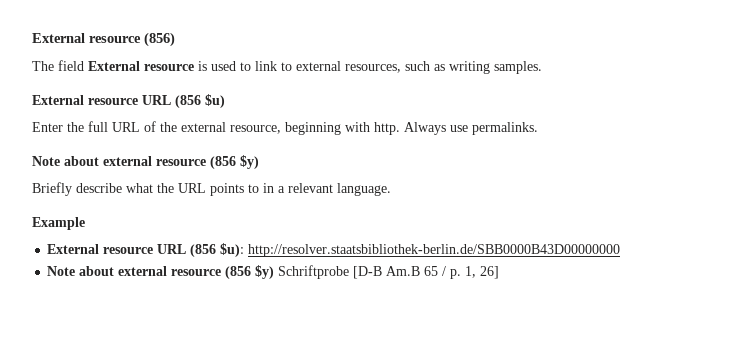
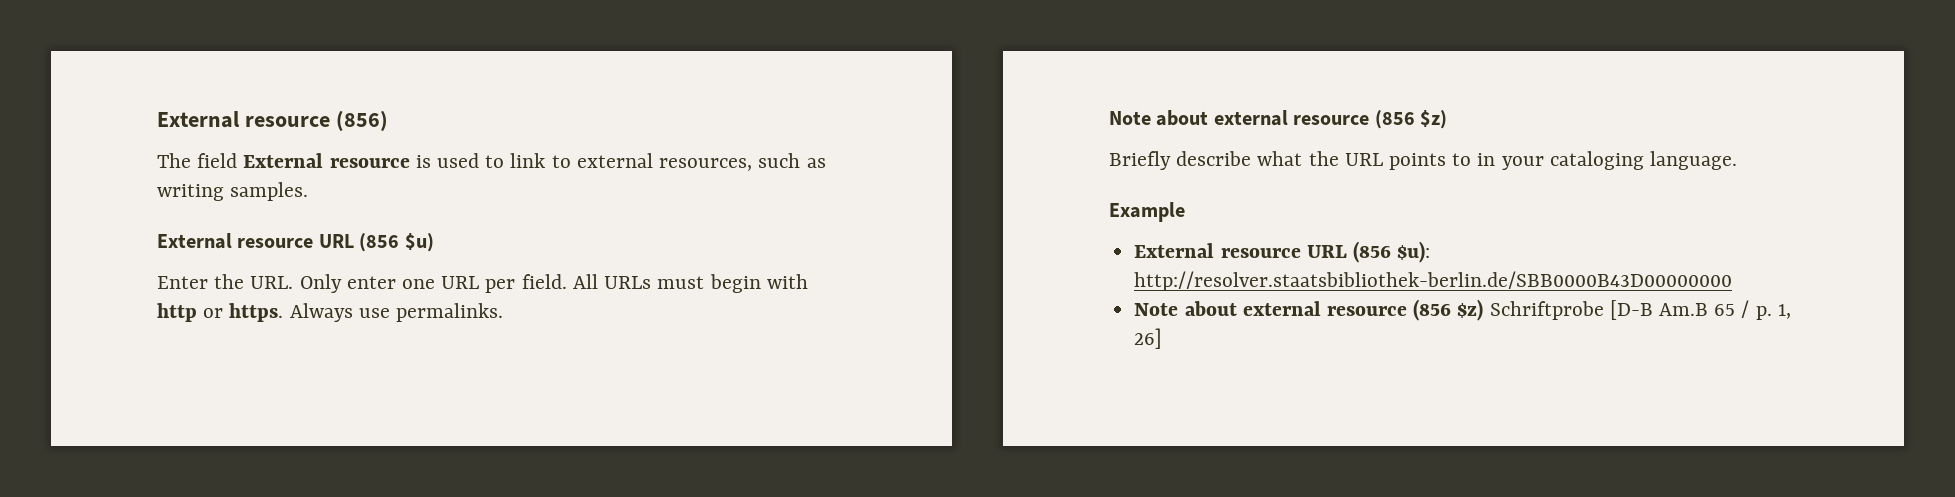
- Enter the full URL of the external resource, beginning with http.
+ Enter the URL. Only enter one URL per field. All URLs must begin with http or https.
  Always use permalinks.
- Note about external resource (856 $y)
+ Note about external resource (856 $z)
- Briefly describe what the URL points to in a relevant language.
+ Briefly describe what the URL points to in your cataloging language.
- Note about external resource (856 $y) Schriftprobe [D-B Am.B 65 / p. 1, 26]
+ Note about external resource (856 $z) Schriftprobe [D-B Am.B 65 / p. 1, 26]

